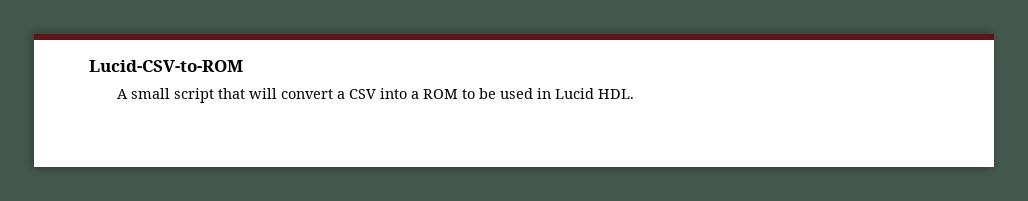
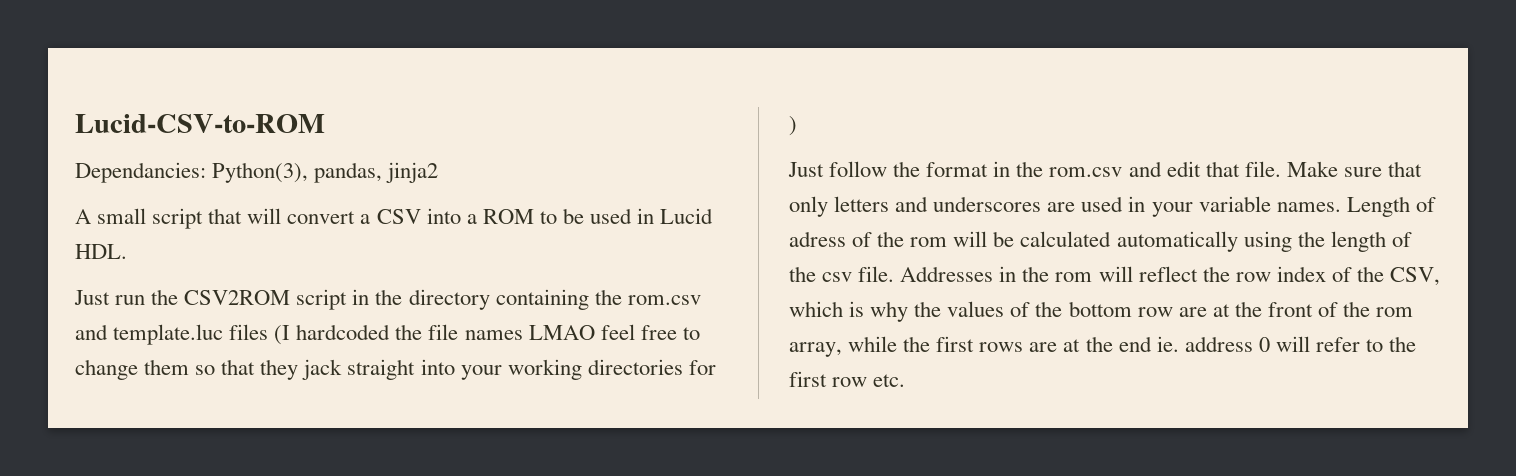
+ Dependancies: Python(3), pandas, jinja2
+ Just run the CSV2ROM script in the directory containing the rom.csv and template.luc files (I hardcoded the file names LMAO feel free to change them so that they jack straight into your working directories for )
+ Just follow the format in the rom.csv and edit that file. Make sure that only letters and underscores are used in your variable names. Length of adress of the rom will be calculated automatically using the length of the csv file. Addresses in the rom will reflect the row index of the CSV, which is why the values of the bottom row are at the front of the rom array, while the first rows are at the end ie. address 0 will refer to the first row etc.

